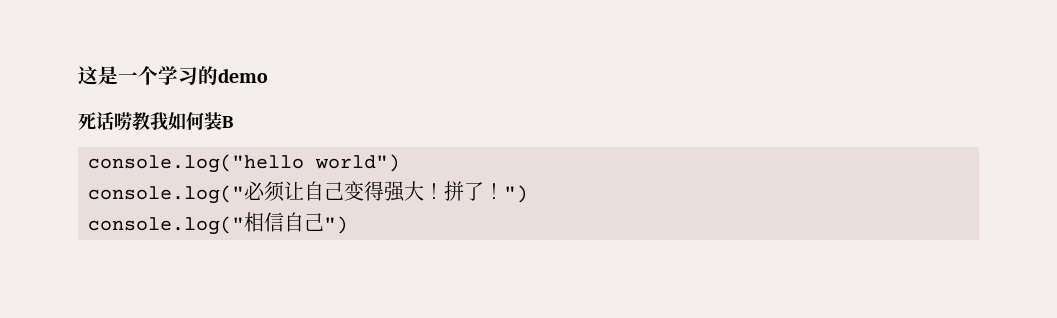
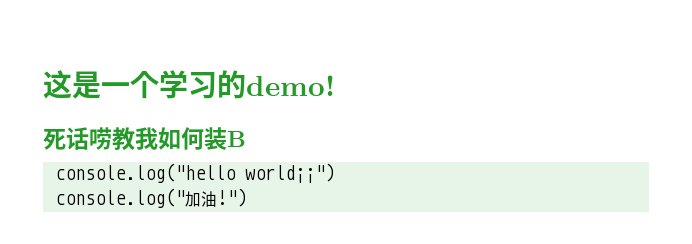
- 这是一个学习的demo
+ 这是一个学习的demo!
- console.log("hello world")
- console.log("必须让自己变得强大！拼了！")
- console.log("相信自己")
+ console.log("hello world¡¡")
+ console.log("加油!")

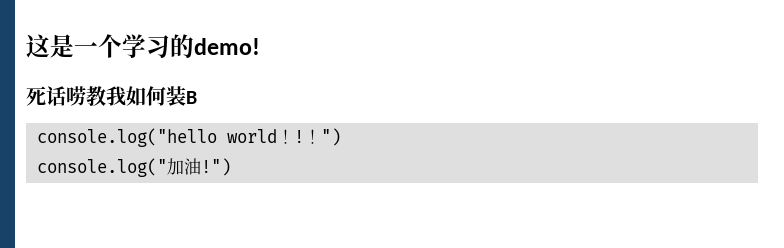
- console.log("hello world¡¡")
+ console.log("hello world！!！")

